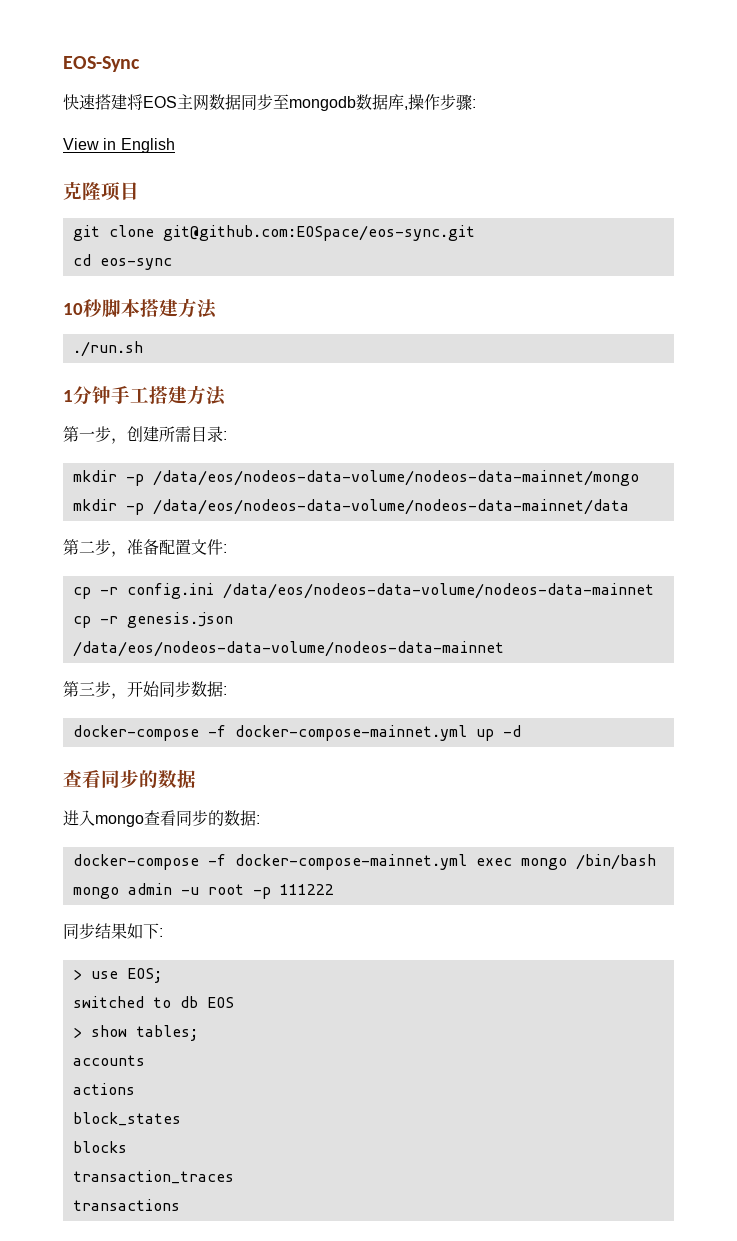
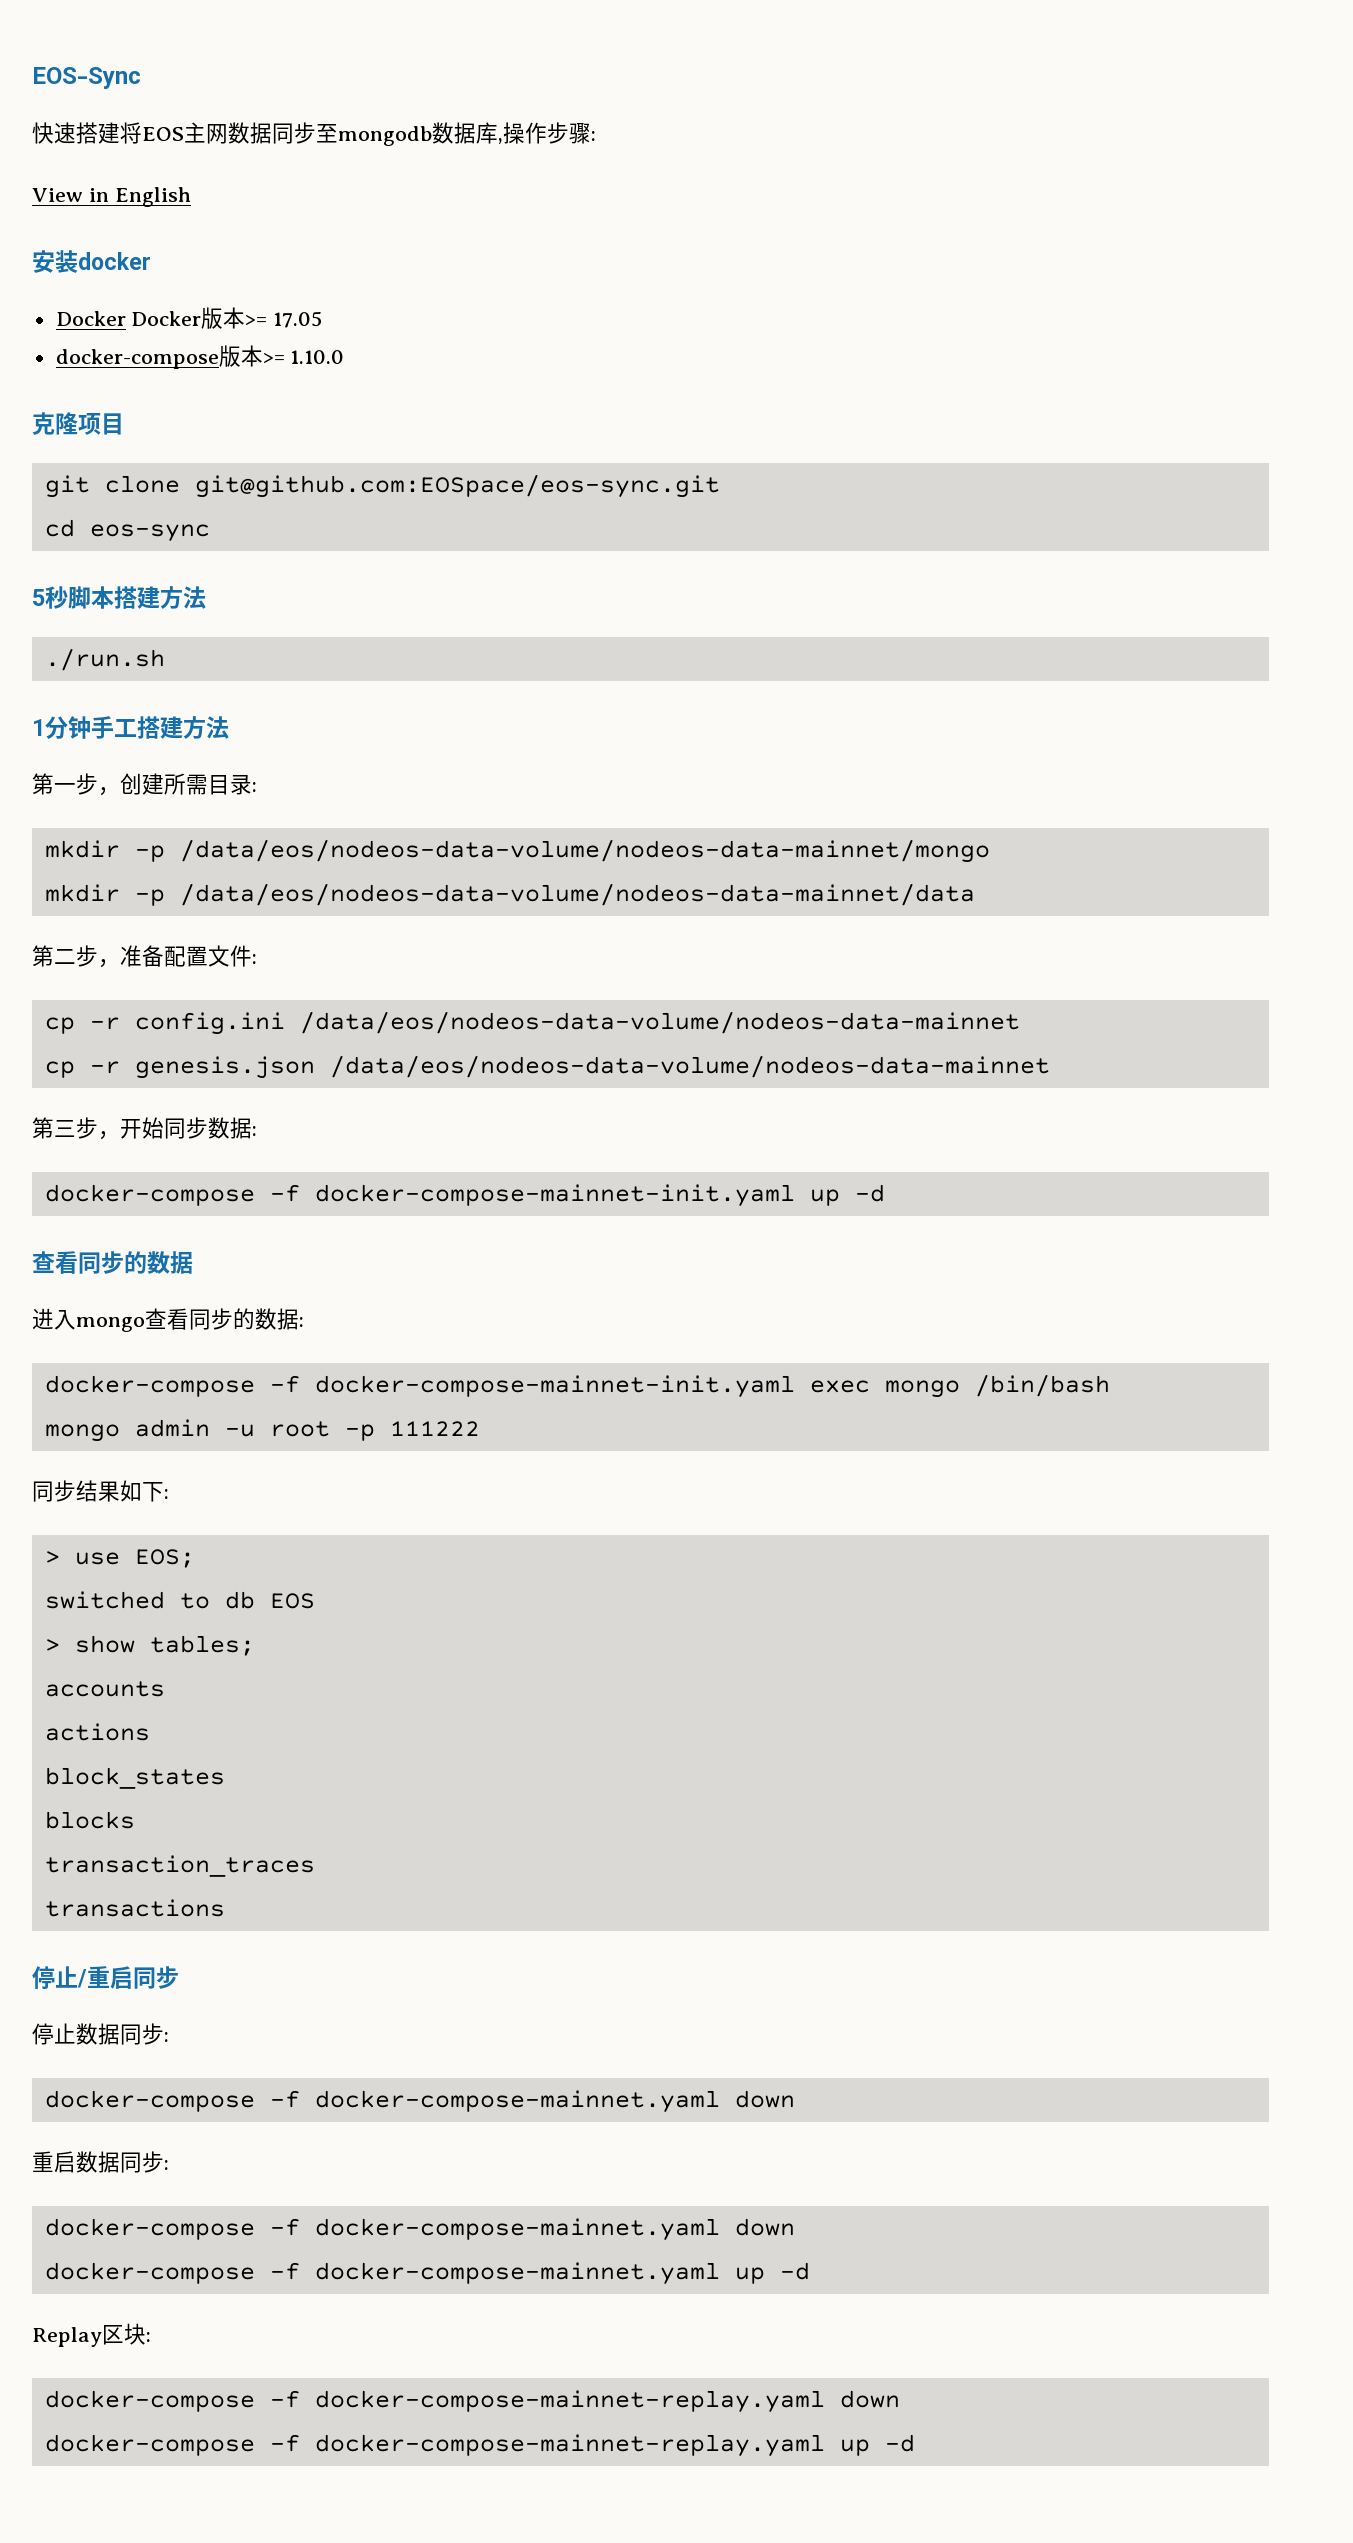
+ 安装docker
+ Docker Docker版本>= 17.05
+ docker-compose版本>= 1.10.0
- 10秒脚本搭建方法
+ 5秒脚本搭建方法
- docker-compose -f docker-compose-mainnet.yml up -d
+ docker-compose -f docker-compose-mainnet-init.yaml up -d
- docker-compose -f docker-compose-mainnet.yml exec mongo /bin/bash
+ docker-compose -f docker-compose-mainnet-init.yaml exec mongo /bin/bash
+ 停止/重启同步
+ 停止数据同步:
+ docker-compose -f docker-compose-mainnet.yaml down
+ 重启数据同步:
+ docker-compose -f docker-compose-mainnet.yaml down
+ docker-compose -f docker-compose-mainnet.yaml up -d
+ Replay区块:
+ docker-compose -f docker-compose-mainnet-replay.yaml down
+ docker-compose -f docker-compose-mainnet-replay.yaml up -d

